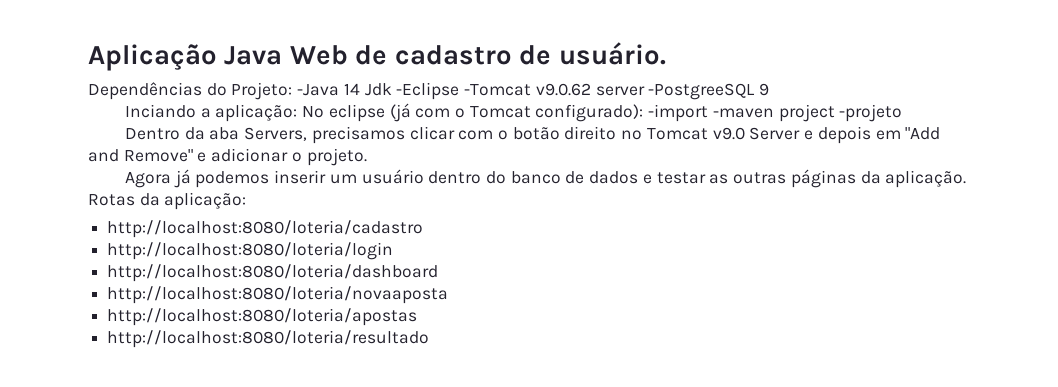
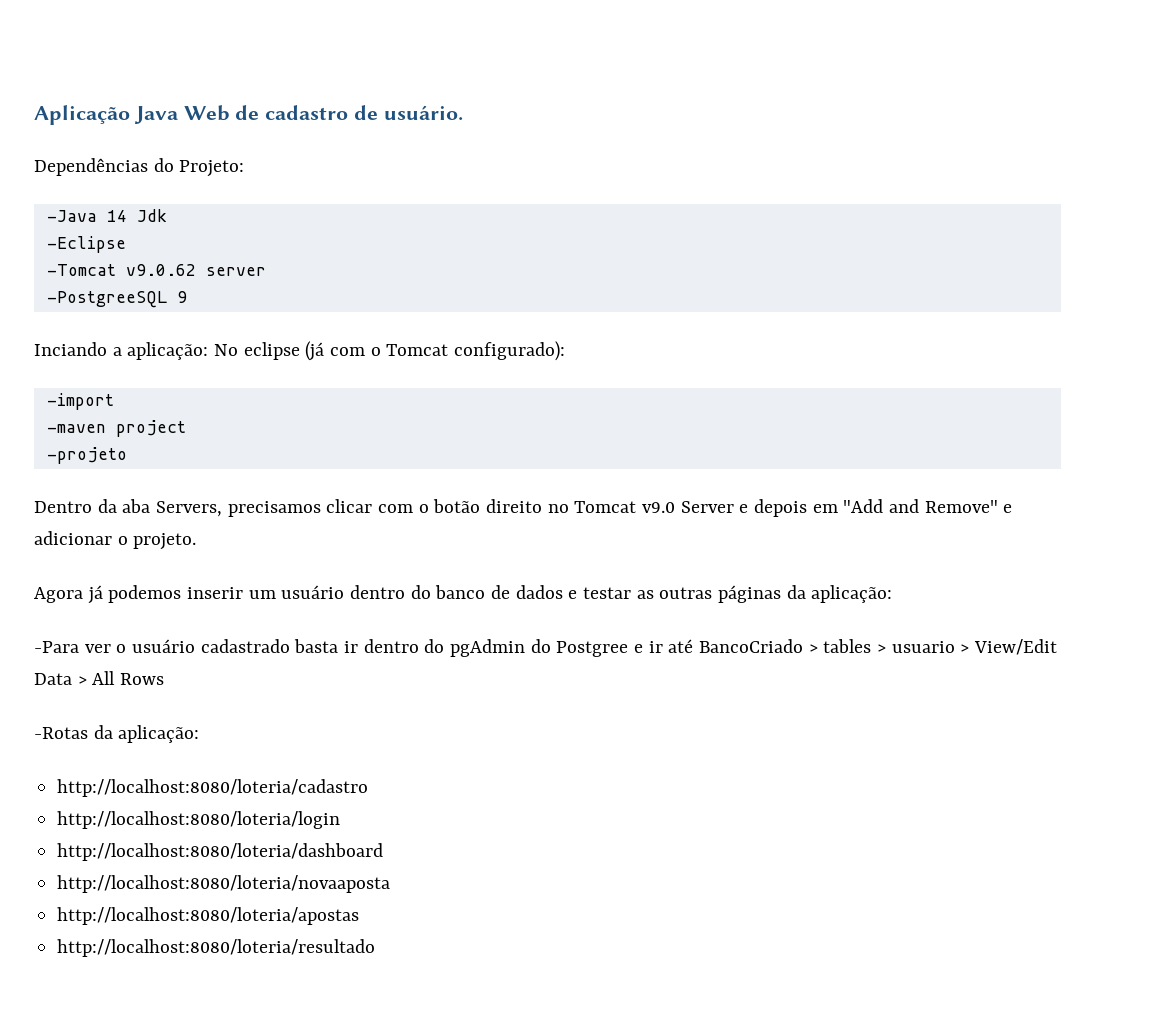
- Dependências do Projeto: -Java 14 Jdk -Eclipse -Tomcat v9.0.62 server -PostgreeSQL 9
+ Dependências do Projeto:
+ -Java 14 Jdk
+ -Eclipse
+ -Tomcat v9.0.62 server
+ -PostgreeSQL 9
- Inciando a aplicação: No eclipse (já com o Tomcat configurado): -import -maven project -projeto
+ Inciando a aplicação: No eclipse (já com o Tomcat configurado):
+ -import
+ -maven project
+ -projeto
- Agora já podemos inserir um usuário dentro do banco de dados e testar as outras páginas da aplicação. Rotas da aplicação:
+ Agora já podemos inserir um usuário dentro do banco de dados e testar as outras páginas da aplicação:
+ -Para ver o usuário cadastrado basta ir dentro do pgAdmin do Postgree e ir até BancoCriado > tables > usuario > View/Edit Data > All Rows
+ -Rotas da aplicação:

